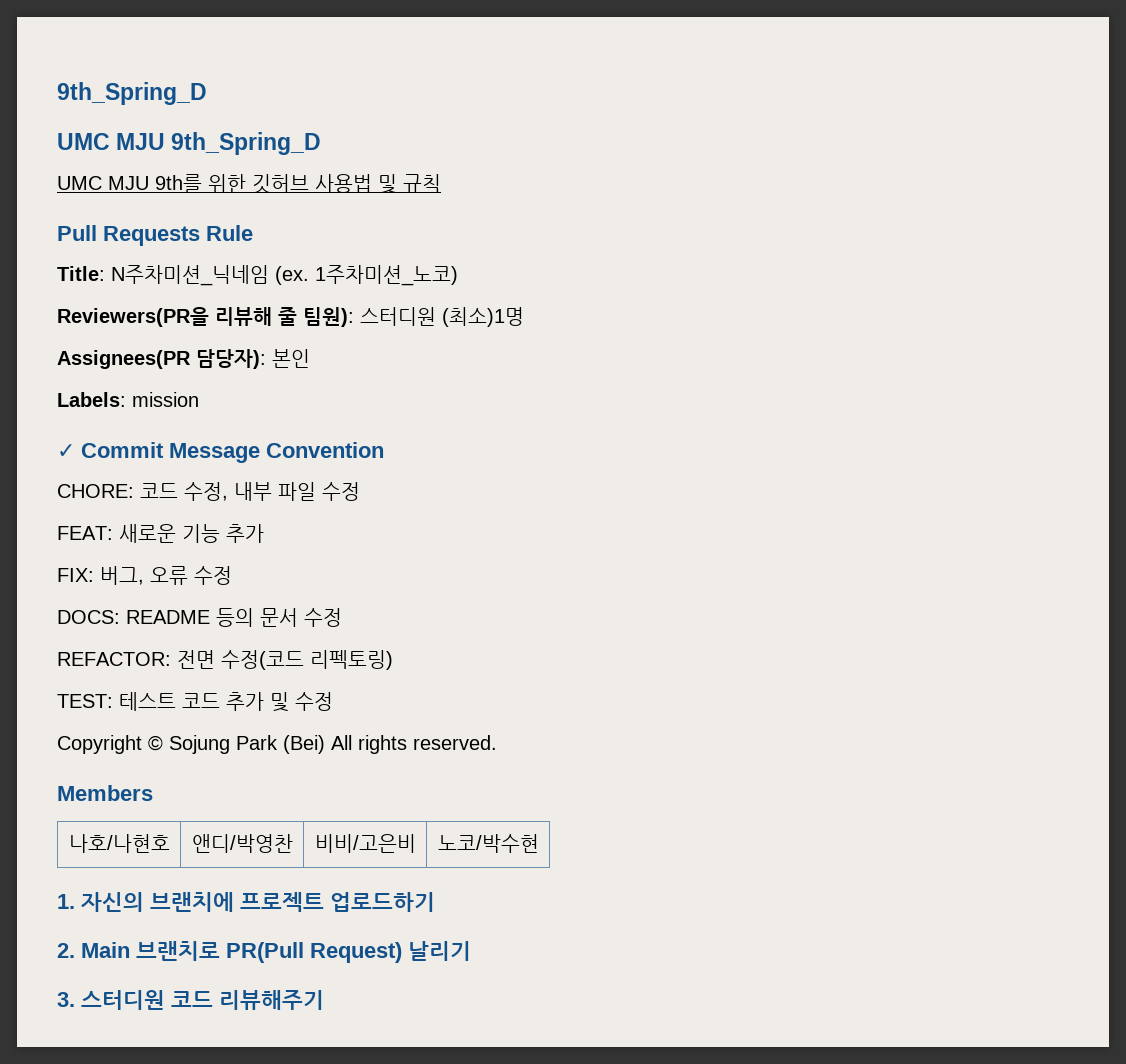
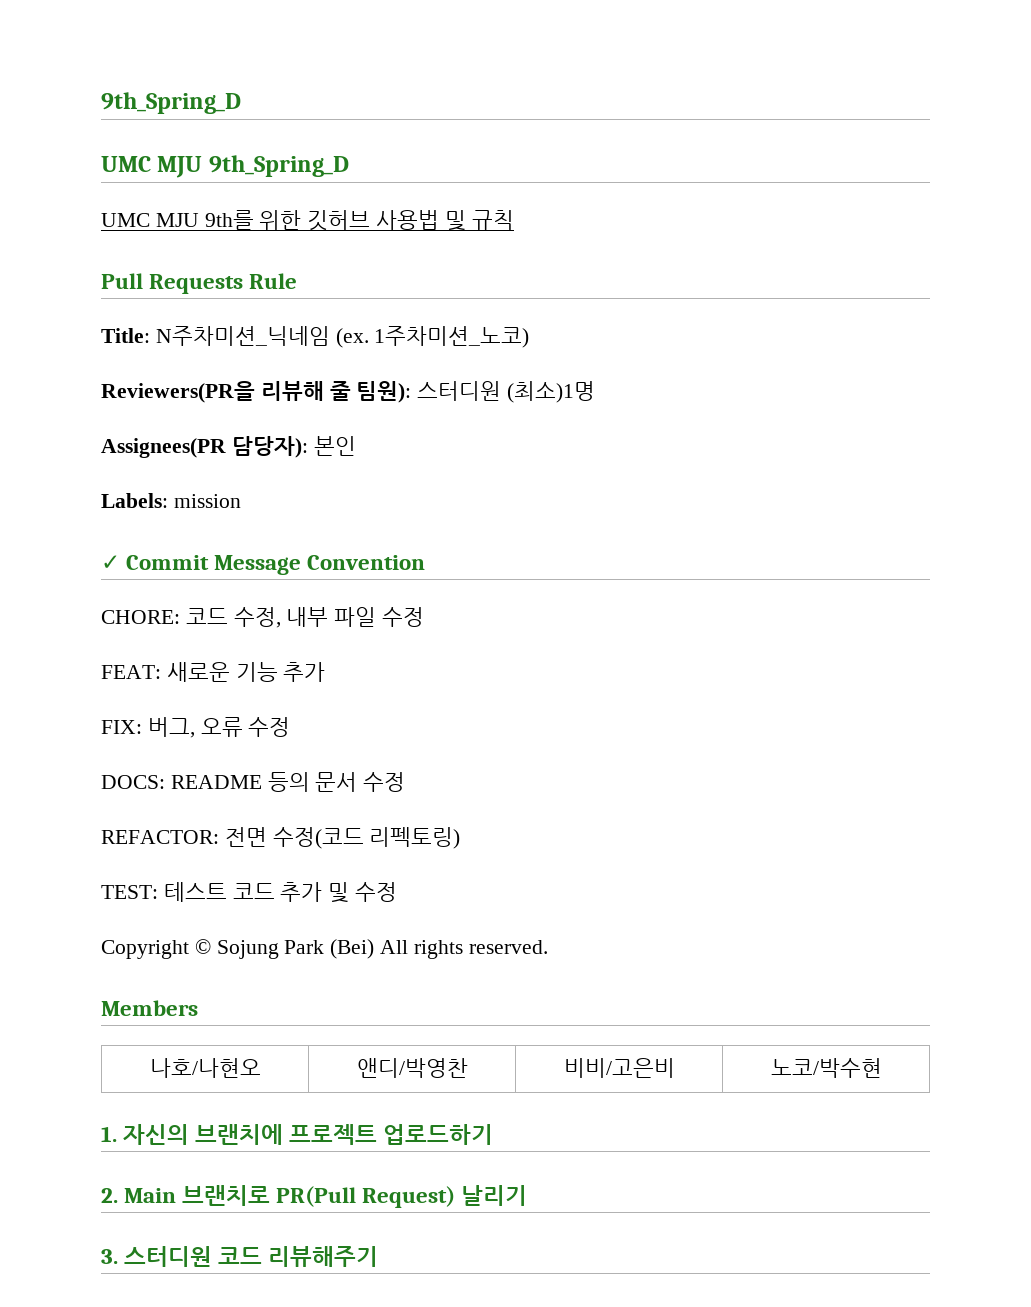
- 나호/나현호 | 앤디/박영찬 | 비비/고은비 | 노코/박수현
+ 나호/나현오 | 앤디/박영찬 | 비비/고은비 | 노코/박수현

